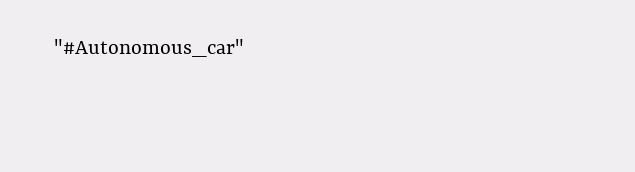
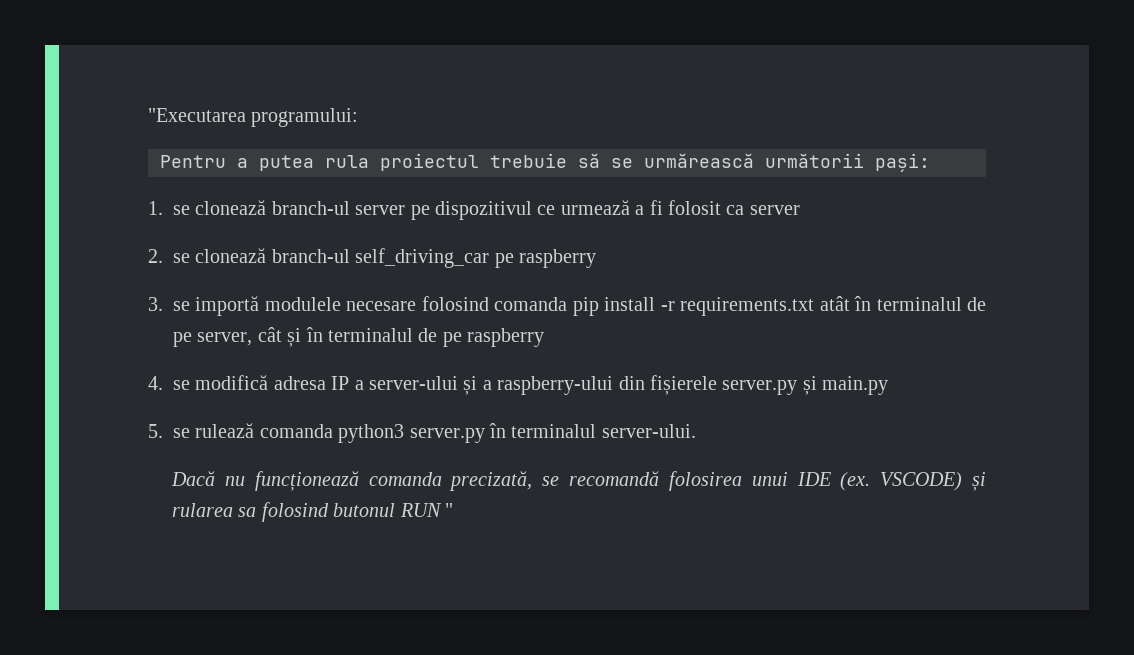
- "#Autonomous_car"
+ "Executarea programului:
+ Pentru a putea rula proiectul trebuie să se urmărească următorii pași:
+ 1. se clonează branch-ul server pe dispozitivul ce urmează a fi folosit ca server
+ 2. se clonează branch-ul self_driving_car pe raspberry
+ 3. se importă modulele necesare folosind comanda pip install -r requirements.txt atât în terminalul de pe server, cât și în terminalul de pe raspberry
+ 4. se modifică adresa IP a server-ului și a raspberry-ului din fișierele server.py și main.py
+ 5. se rulează comanda python3 server.py în terminalul server-ului.
+ Dacă nu funcționează comanda precizată, se recomandă folosirea unui IDE (ex. VSCODE) și rularea sa folosind butonul RUN "

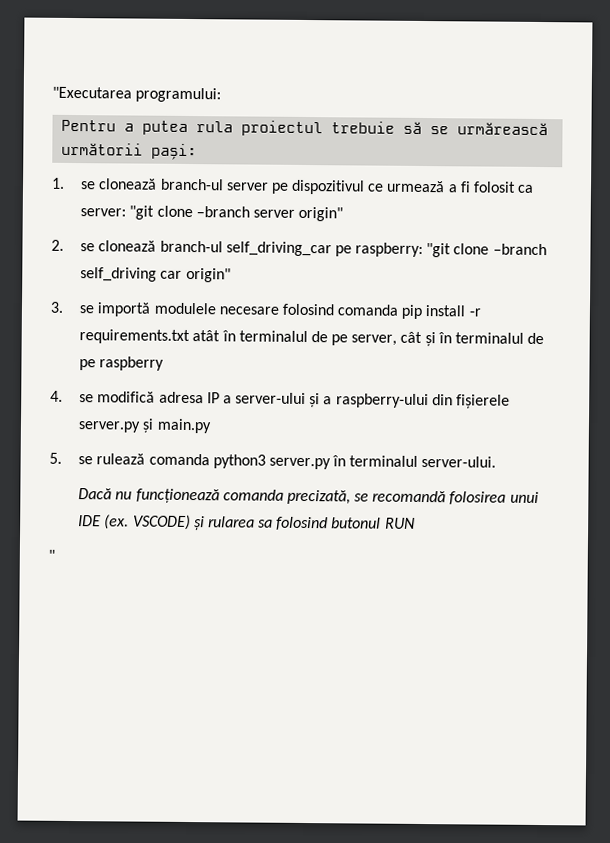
- 1. se clonează branch-ul server pe dispozitivul ce urmează a fi folosit ca server
+ 1. se clonează branch-ul server pe dispozitivul ce urmează a fi folosit ca server: "git clone –branch server origin"
- 2. se clonează branch-ul self_driving_car pe raspberry
+ 2. se clonează branch-ul self_driving_car pe raspberry: "git clone –branch self_driving car origin"
- VSCODE) și rularea sa folosind butonul RUN "
+ VSCODE) și rularea sa folosind butonul RUN
+ "

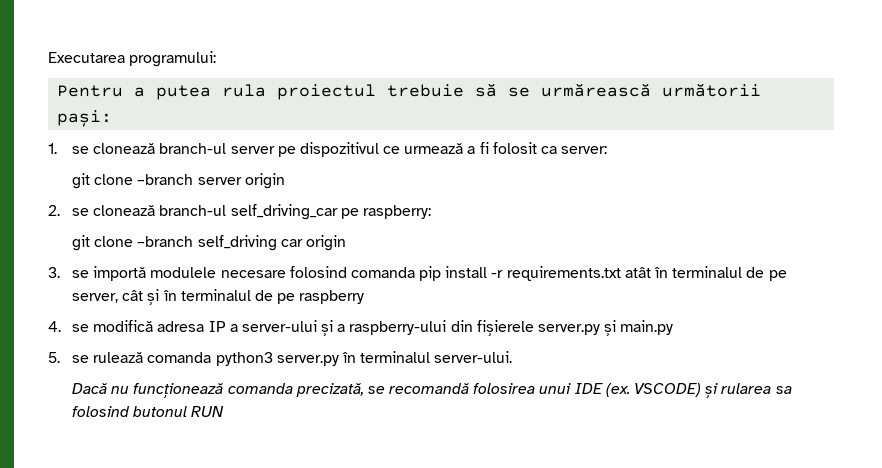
- "Executarea programului:
+ Executarea programului:
- 1. se clonează branch-ul server pe dispozitivul ce urmează a fi folosit ca server: "git clone –branch server origin"
+ 1. se clonează branch-ul server pe dispozitivul ce urmează a fi folosit ca server:
+ git clone –branch server origin
- 2. se clonează branch-ul self_driving_car pe raspberry: "git clone –branch self_driving car origin"
+ 2. se clonează branch-ul self_driving_car pe raspberry:
+ git clone –branch self_driving car origin
- "

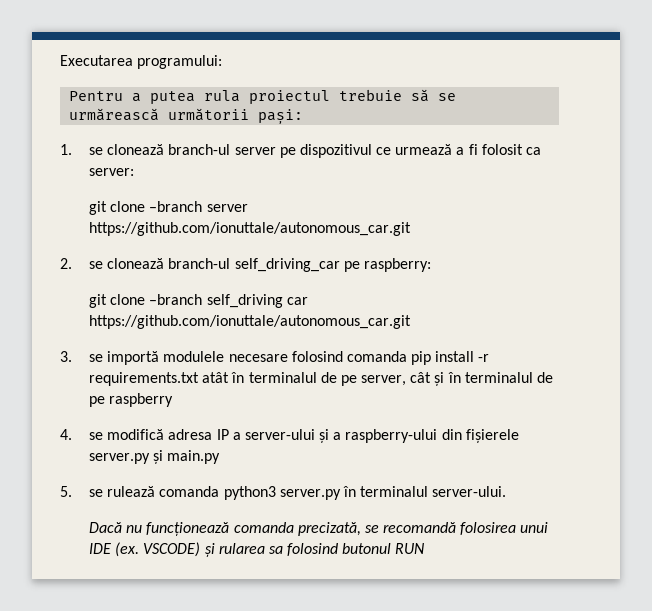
- git clone –branch server origin
+ git clone –branch server https://github.com/ionuttale/autonomous_car.git
- git clone –branch self_driving car origin
+ git clone –branch self_driving car https://github.com/ionuttale/autonomous_car.git

